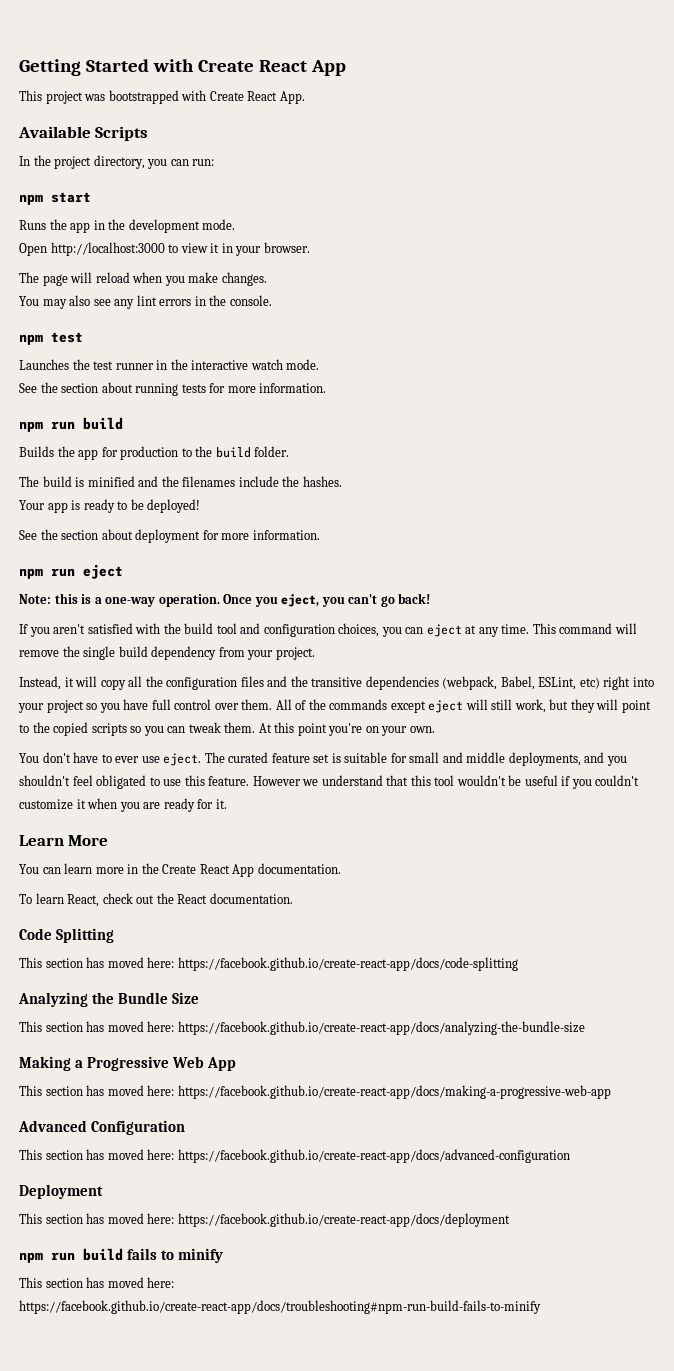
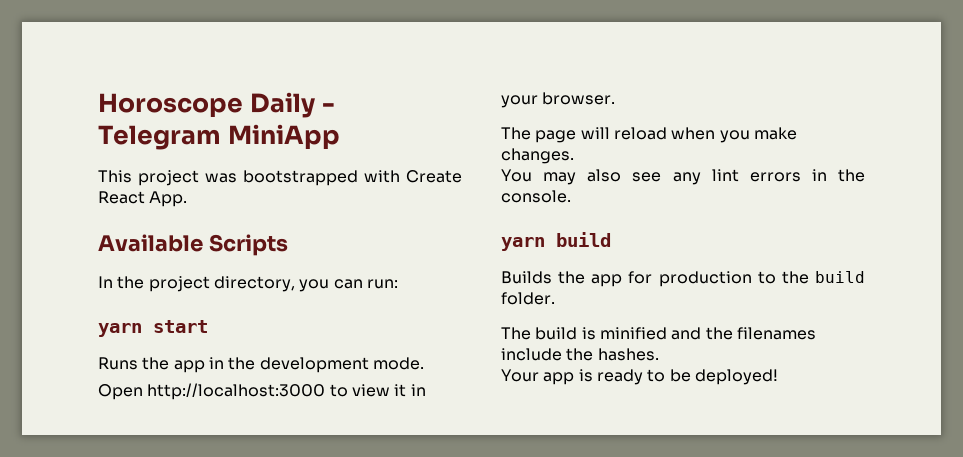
- Getting Started with Create React App
+ Horoscope Daily - Telegram MiniApp
- npm start
+ yarn start
- npm test
- Launches the test runner in the interactive watch mode.
- See the section about running tests for more information.
- npm run build
+ yarn build
- See the section about deployment for more information.
- npm run eject
- Note: this is a one-way operation. Once you eject, you can't go back!
- If you aren't satisfied with the build tool and configuration choices, you can eject at any time. This command will remove the single build dependency from your project.
- Instead, it will copy all the configuration files and the transitive dependencies (webpack, Babel, ESLint, etc) right into your project so you have full control over them. All of the commands except eject will still work, but they will point to the copied scripts so you can tweak them. At this point you're on your own.
- You don't have to ever use eject. The curated feature set is suitable for small and middle deployments, and you shouldn't feel obligated to use this feature. However we understand that this tool wouldn't be useful if you couldn't customize it when you are ready for it.
- Learn More
- You can learn more in the Create React App documentation.
- To learn React, check out the React documentation.
- Code Splitting
- This section has moved here: https://facebook.github.io/create-react-app/docs/code-splitting
- Analyzing the Bundle Size
- This section has moved here: https://facebook.github.io/create-react-app/docs/analyzing-the-bundle-size
- Making a Progressive Web App
- This section has moved here: https://facebook.github.io/create-react-app/docs/making-a-progressive-web-app
- Advanced Configuration
- This section has moved here: https://facebook.github.io/create-react-app/docs/advanced-configuration
- Deployment
- This section has moved here: https://facebook.github.io/create-react-app/docs/deployment
- npm run build fails to minify
- This section has moved here: https://facebook.github.io/create-react-app/docs/troubleshooting#npm-run-build-fails-to-minify

